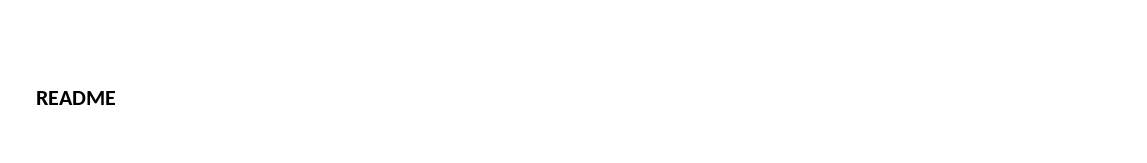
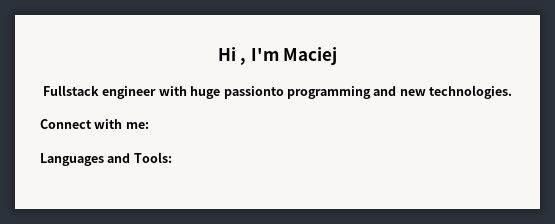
- README
+ Hi , I'm Maciej
+ Fullstack engineer with huge passionto programming and new technologies.
+ Connect with me:
+ Languages and Tools:

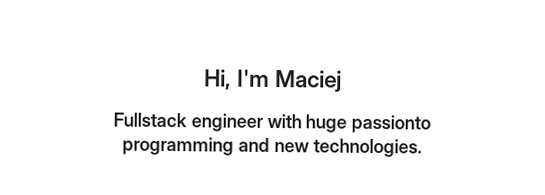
- Hi , I'm Maciej
+ Hi, I'm Maciej
- Connect with me:
- Languages and Tools:

